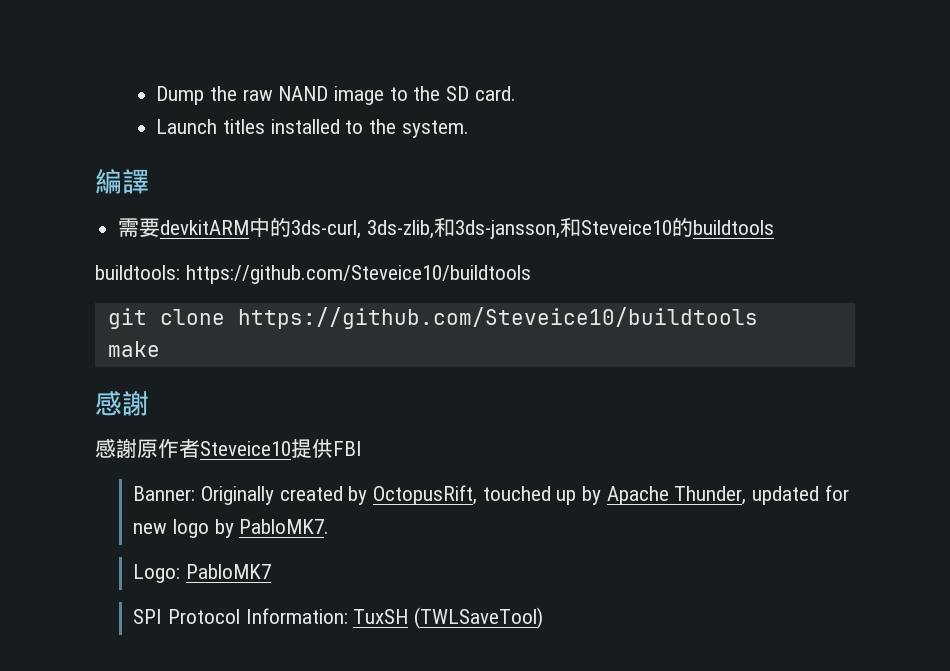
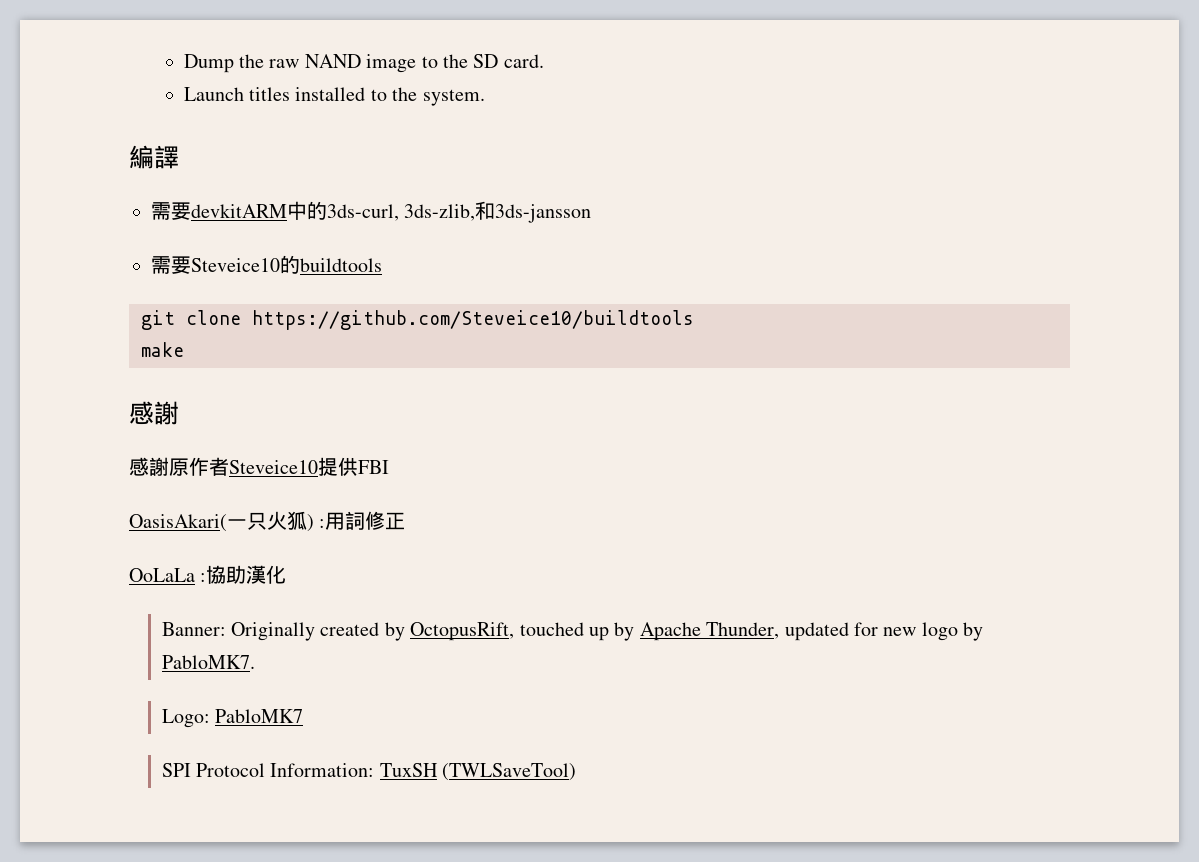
- 需要devkitARM中的3ds-curl, 3ds-zlib,和3ds-jansson,和Steveice10的buildtools
+ 需要devkitARM中的3ds-curl, 3ds-zlib,和3ds-jansson
+ 需要Steveice10的buildtools
- buildtools: https://github.com/Steveice10/buildtools
+ OasisAkari(一只火狐) :用詞修正
+ OoLaLa :協助漢化

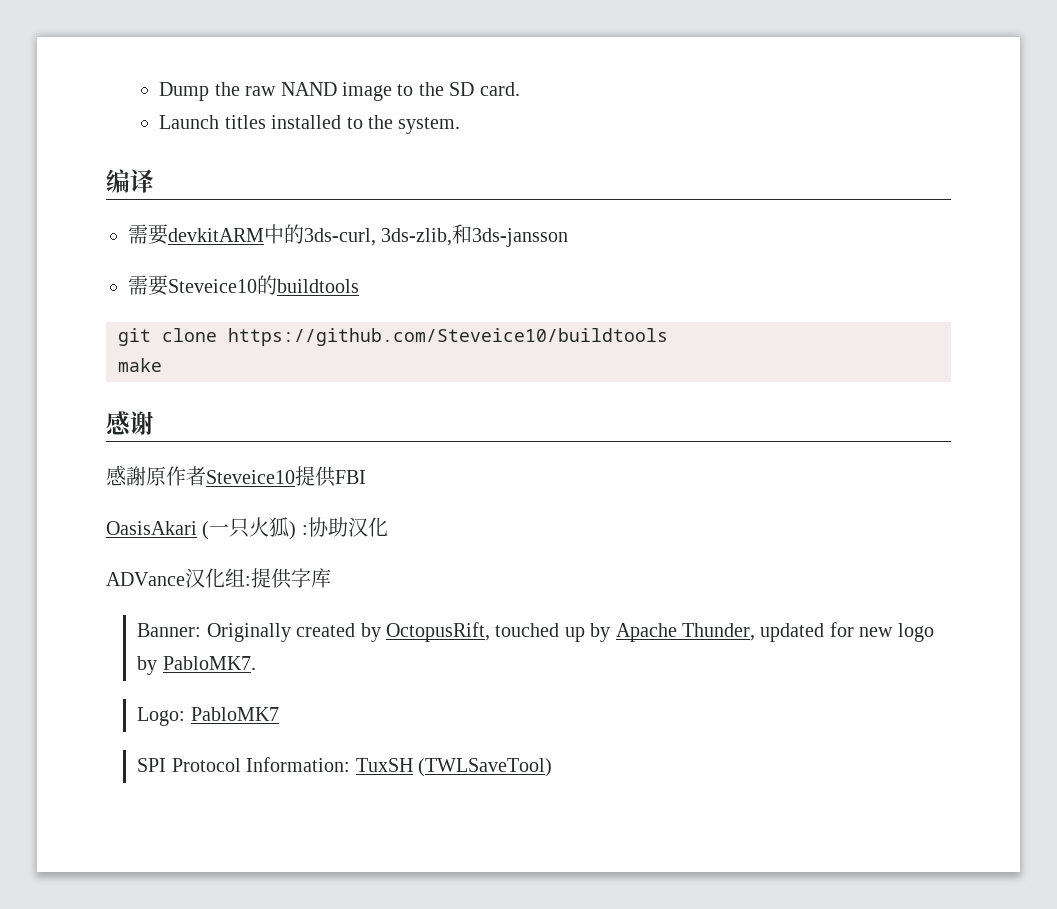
- 編譯
+ 编译
  make
- 感謝
+ 感谢
- OasisAkari(一只火狐) :用詞修正
- OoLaLa :協助漢化
+ OasisAkari (一只火狐) :协助汉化
+ ADVance汉化组:提供字库

